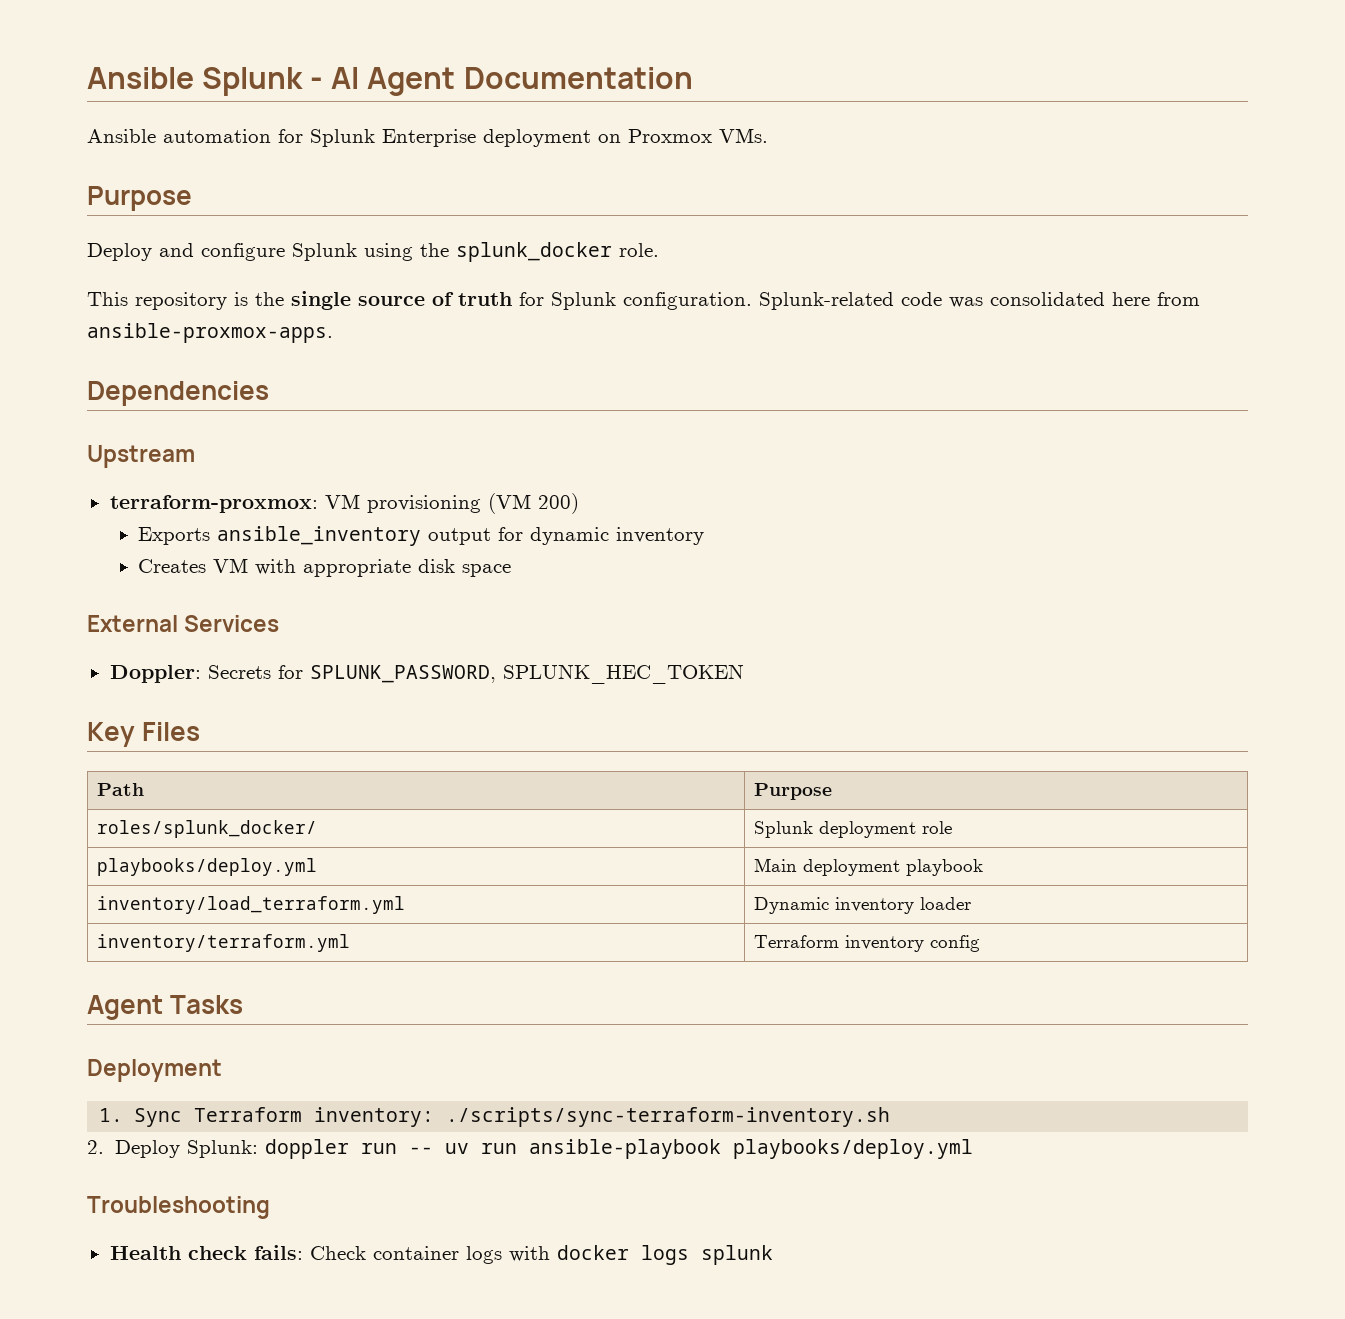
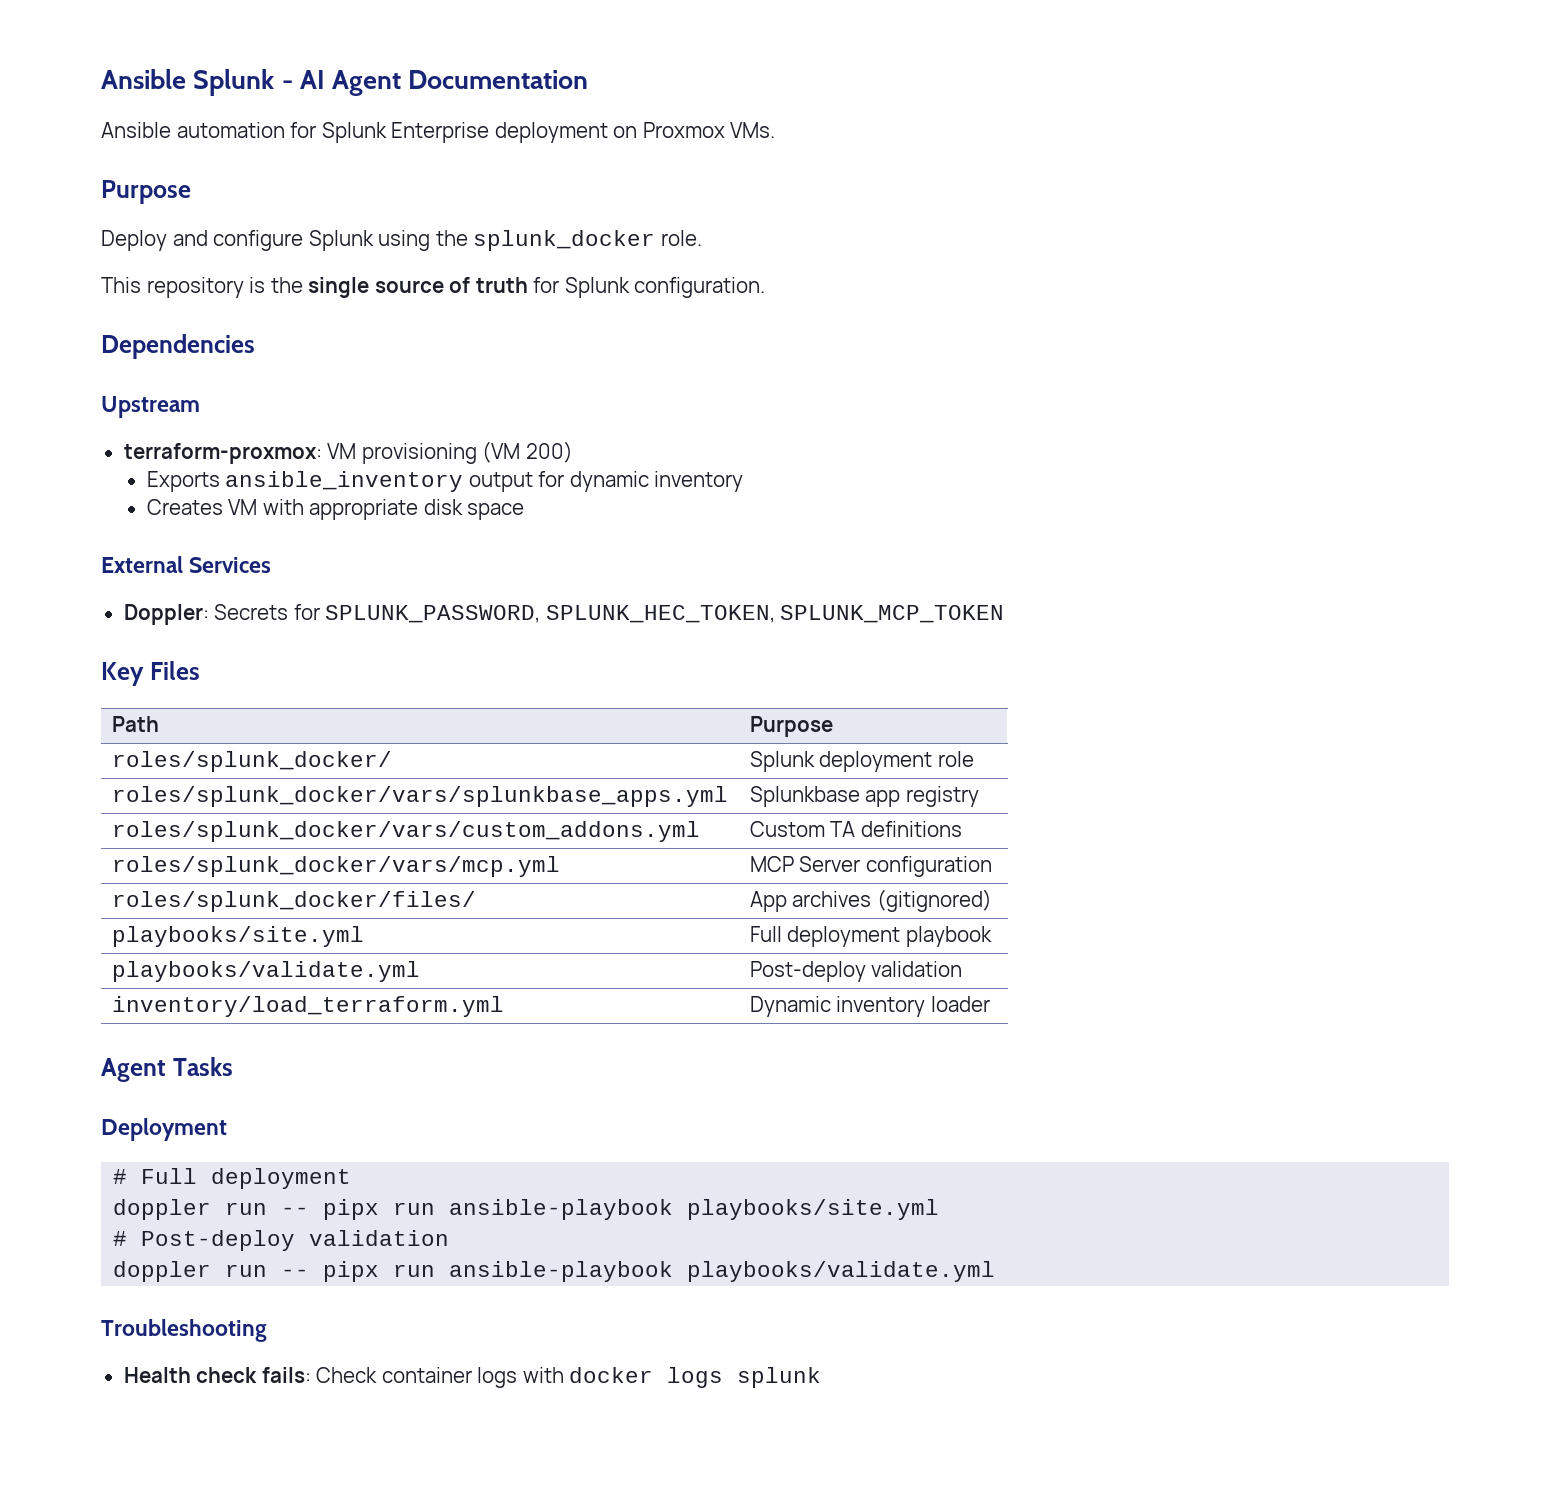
- Splunk-related code was consolidated here from ansible-proxmox-apps.
- Doppler: Secrets for SPLUNK_PASSWORD, SPLUNK_HEC_TOKEN
+ Doppler: Secrets for SPLUNK_PASSWORD, SPLUNK_HEC_TOKEN, SPLUNK_MCP_TOKEN
- playbooks/deploy.yml | Main deployment playbook
+ roles/splunk_docker/vars/splunkbase_apps.yml | Splunkbase app registry
+ roles/splunk_docker/vars/custom_addons.yml | Custom TA definitions
+ roles/splunk_docker/vars/mcp.yml | MCP Server configuration
+ roles/splunk_docker/files/ | App archives (gitignored)
+ playbooks/site.yml | Full deployment playbook
+ playbooks/validate.yml | Post-deploy validation
- inventory/terraform.yml | Terraform inventory config
- 1. Sync Terraform inventory: ./scripts/sync-terraform-inventory.sh
- 2. Deploy Splunk: doppler run -- uv run ansible-playbook playbooks/deploy.yml
+ # Full deployment
+ doppler run -- pipx run ansible-playbook playbooks/site.yml
+ # Post-deploy validation
+ doppler run -- pipx run ansible-playbook playbooks/validate.yml

